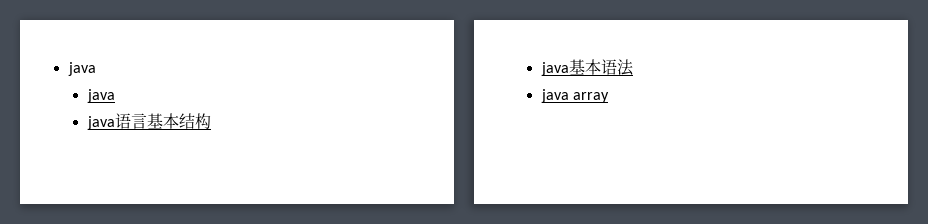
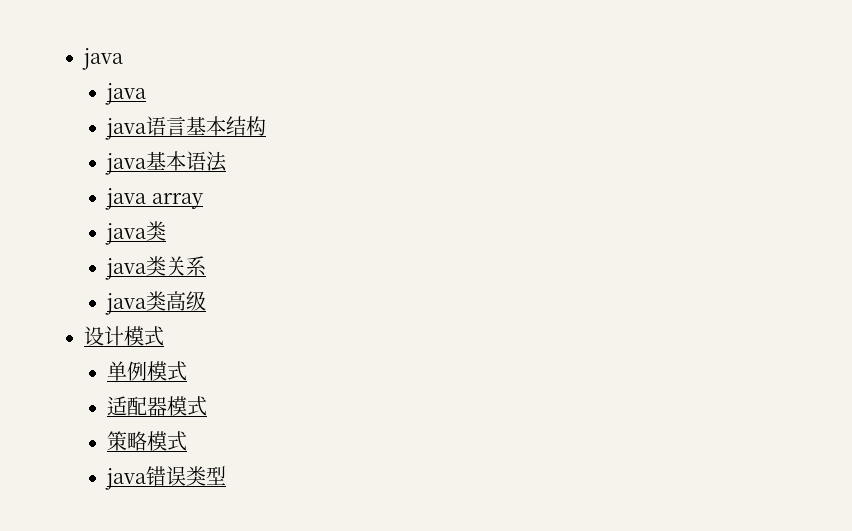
  java array
+ java类
+ java类关系
+ java类高级
+ 设计模式
+ 单例模式
+ 适配器模式
+ 策略模式
+ java错误类型

